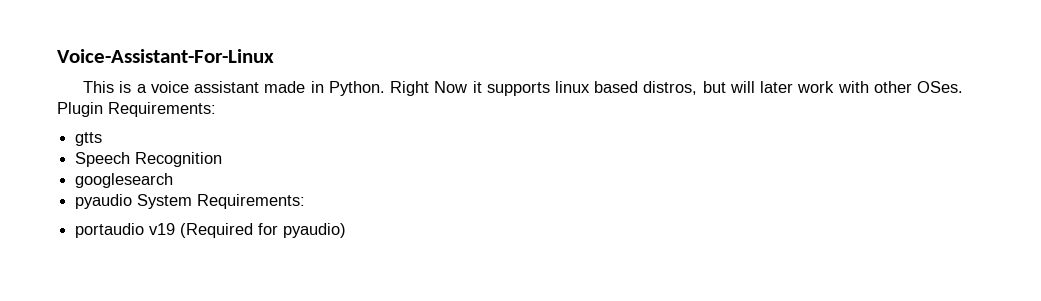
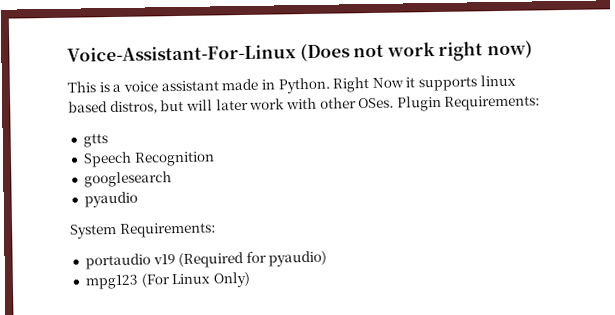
- Voice-Assistant-For-Linux
+ Voice-Assistant-For-Linux (Does not work right now)
- pyaudio System Requirements:
+ pyaudio
+ System Requirements:
+ mpg123 (For Linux Only)

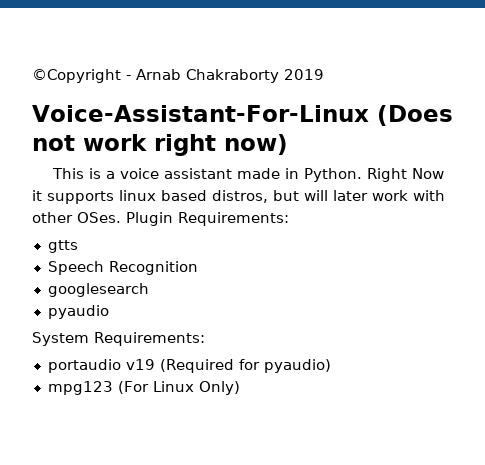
+ ©Copyright - Arnab Chakraborty 2019

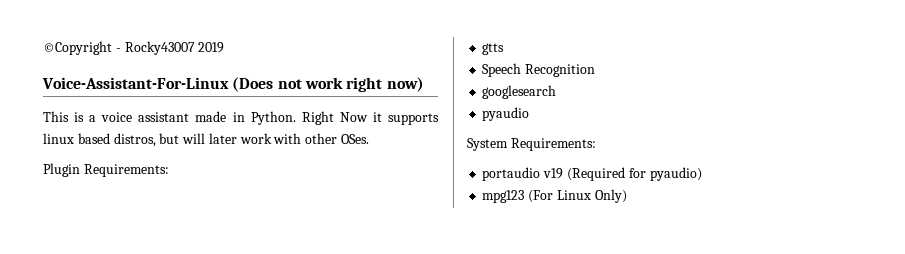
- ©Copyright - Arnab Chakraborty 2019
+ ©Copyright - Rocky43007 2019
- Right Now it supports linux based distros, but will later work with other OSes. Plugin Requirements:
+ Right Now it supports linux based distros, but will later work with other OSes.
+ Plugin Requirements:

